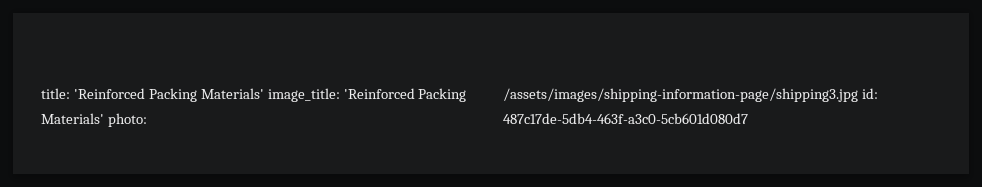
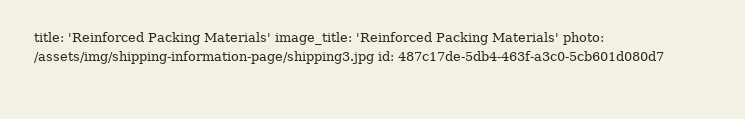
- title: 'Reinforced Packing Materials' image_title: 'Reinforced Packing Materials' photo: /assets/images/shipping-information-page/shipping3.jpg id: 487c17de-5db4-463f-a3c0-5cb601d080d7
+ title: 'Reinforced Packing Materials' image_title: 'Reinforced Packing Materials' photo: /assets/img/shipping-information-page/shipping3.jpg id: 487c17de-5db4-463f-a3c0-5cb601d080d7

